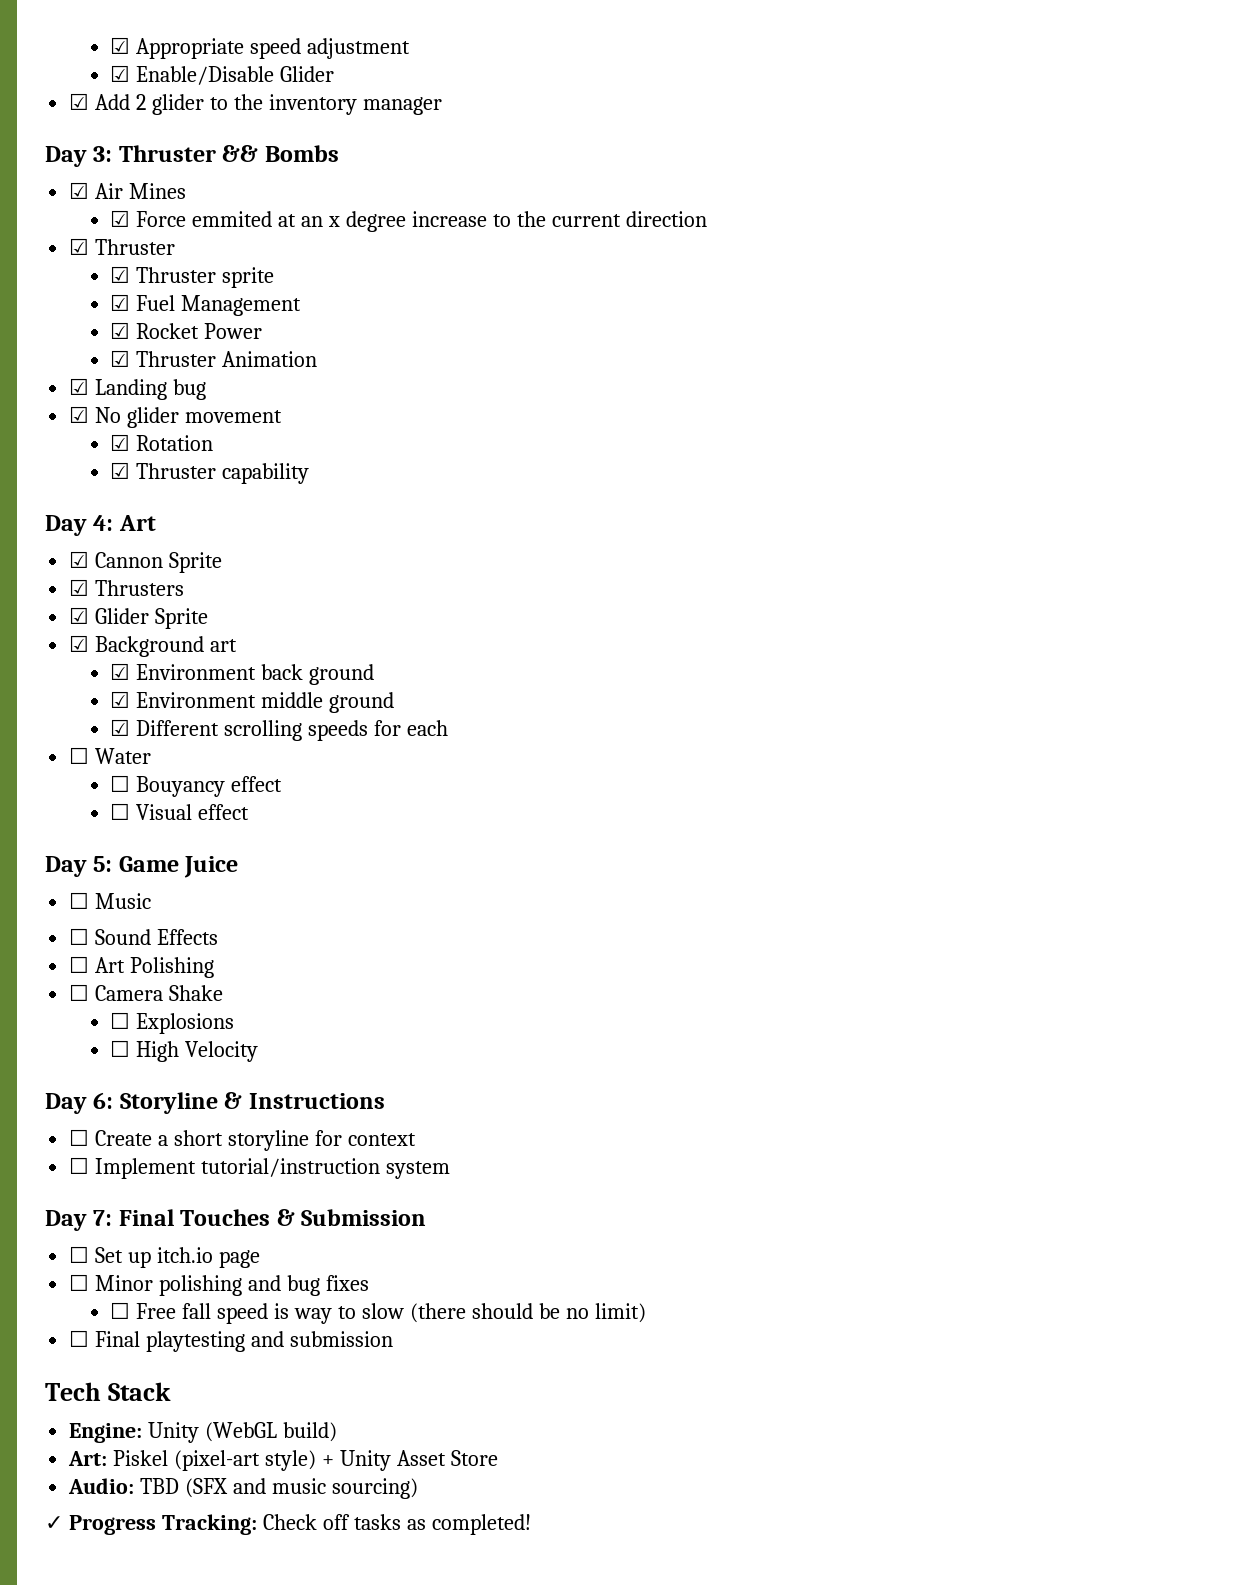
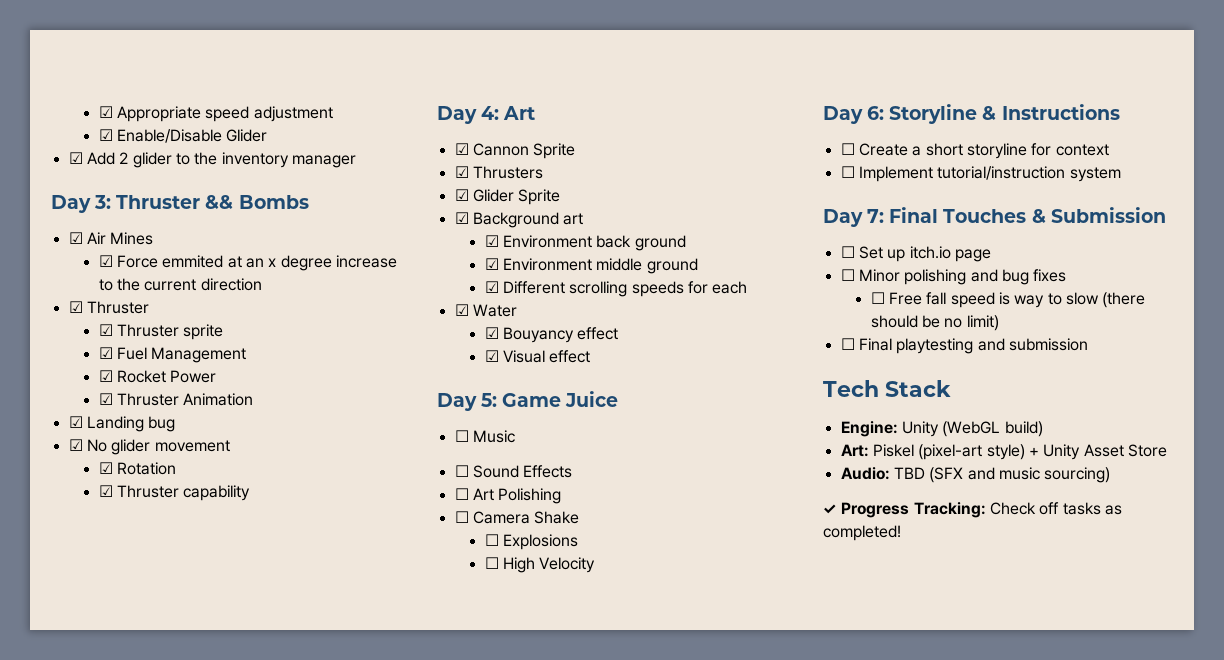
- ☐ Water
+ ☑ Water
- ☐ Bouyancy effect
+ ☑ Bouyancy effect
- ☐ Visual effect
+ ☑ Visual effect

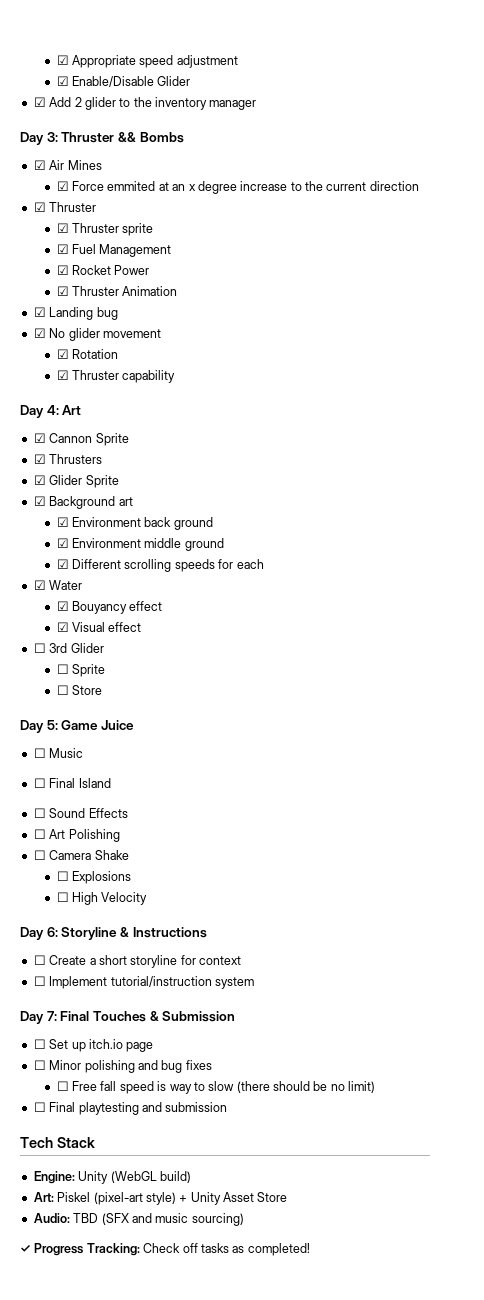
+ ☐ 3rd Glider
+ ☐ Sprite
+ ☐ Store
+ ☐ Final Island

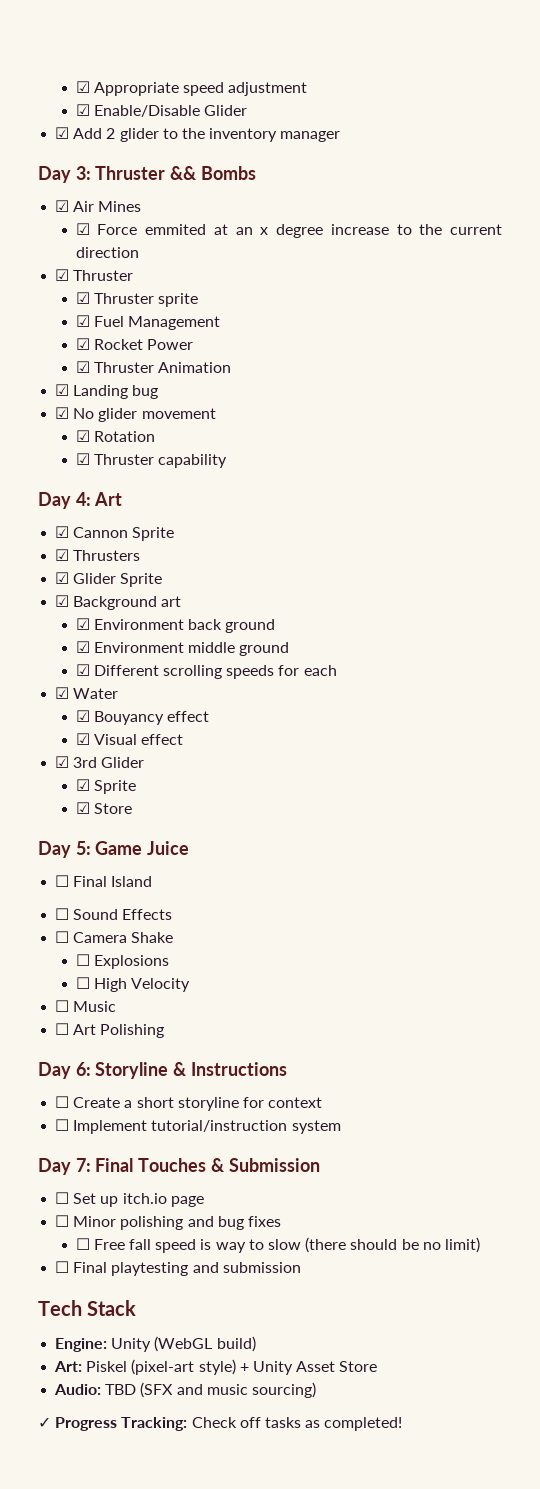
- ☐ 3rd Glider
+ ☑ 3rd Glider
- ☐ Sprite
- ☐ Store
+ ☑ Sprite
+ ☑ Store
- ☐ Music
- ☐ Art Polishing
+ ☐ Music
+ ☐ Art Polishing

